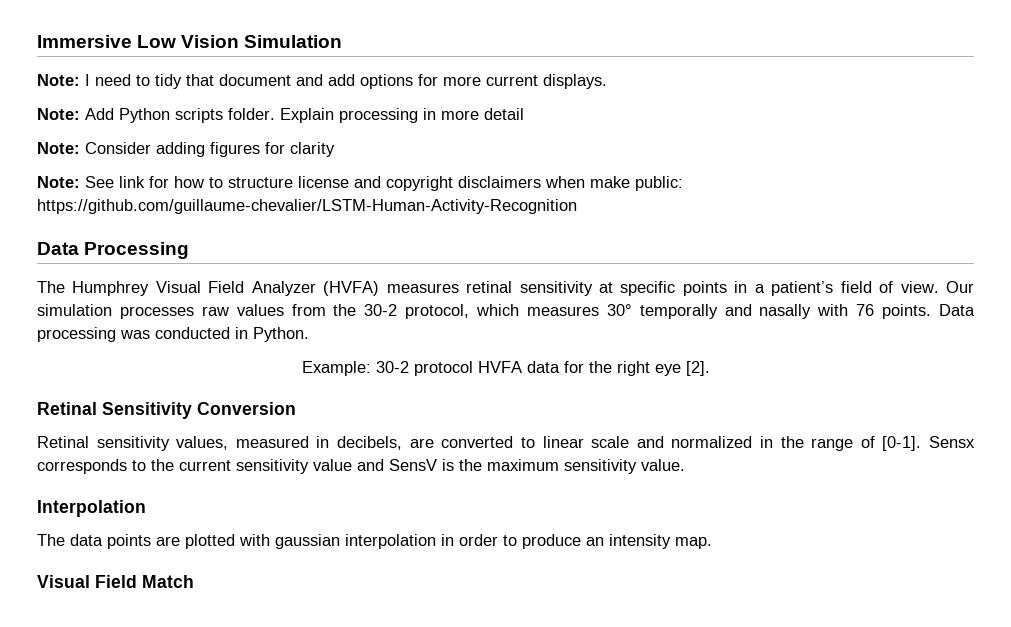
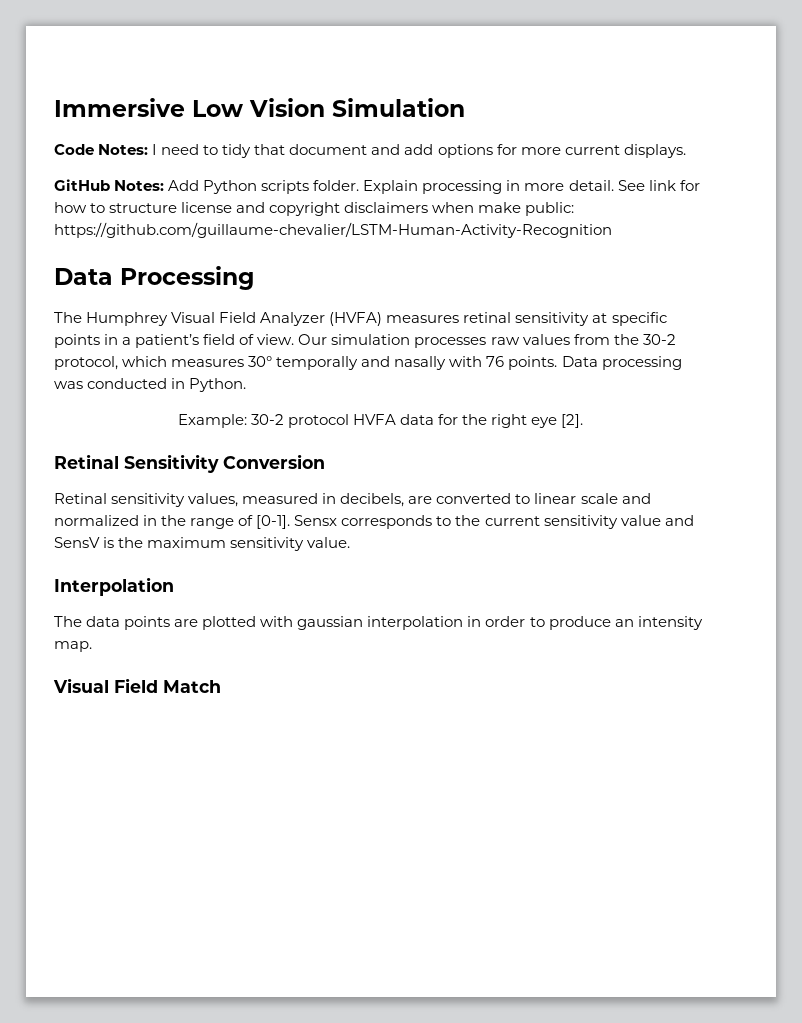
- Note: I need to tidy that document and add options for more current displays.
+ Code Notes: I need to tidy that document and add options for more current displays.
- Note: Add Python scripts folder.
+ GitHub Notes: Add Python scripts folder.
- Explain processing in more detail
- Note: Consider adding figures for clarity
- Note: See link for how to structure license and copyright disclaimers when make public: https://github.com/guillaume-chevalier/LSTM-Human-Activity-Recognition
+ Explain processing in more detail. See link for how to structure license and copyright disclaimers when make public: https://github.com/guillaume-chevalier/LSTM-Human-Activity-Recognition

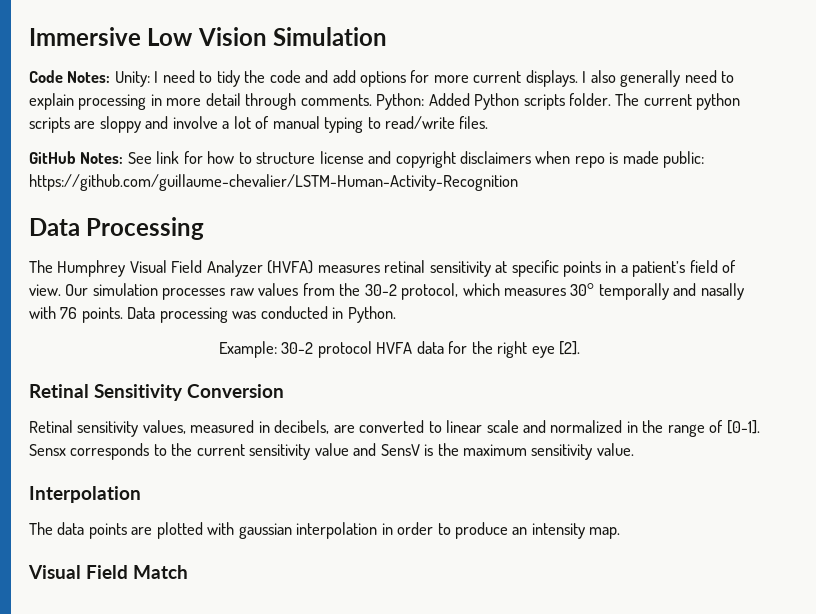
- Code Notes: I need to tidy that document and add options for more current displays.
- GitHub Notes: Add Python scripts folder. Explain processing in more detail. See link for how to structure license and copyright disclaimers when make public: https://github.com/guillaume-chevalier/LSTM-Human-Activity-Recognition
+ Code Notes: Unity: I need to tidy the code and add options for more current displays. I also generally need to explain processing in more detail through comments. Python: Added Python scripts folder. The current python scripts are sloppy and involve a lot of manual typing to read/write files.
+ GitHub Notes: See link for how to structure license and copyright disclaimers when repo is made public: https://github.com/guillaume-chevalier/LSTM-Human-Activity-Recognition

